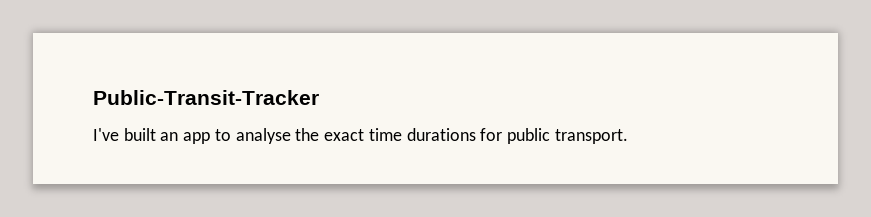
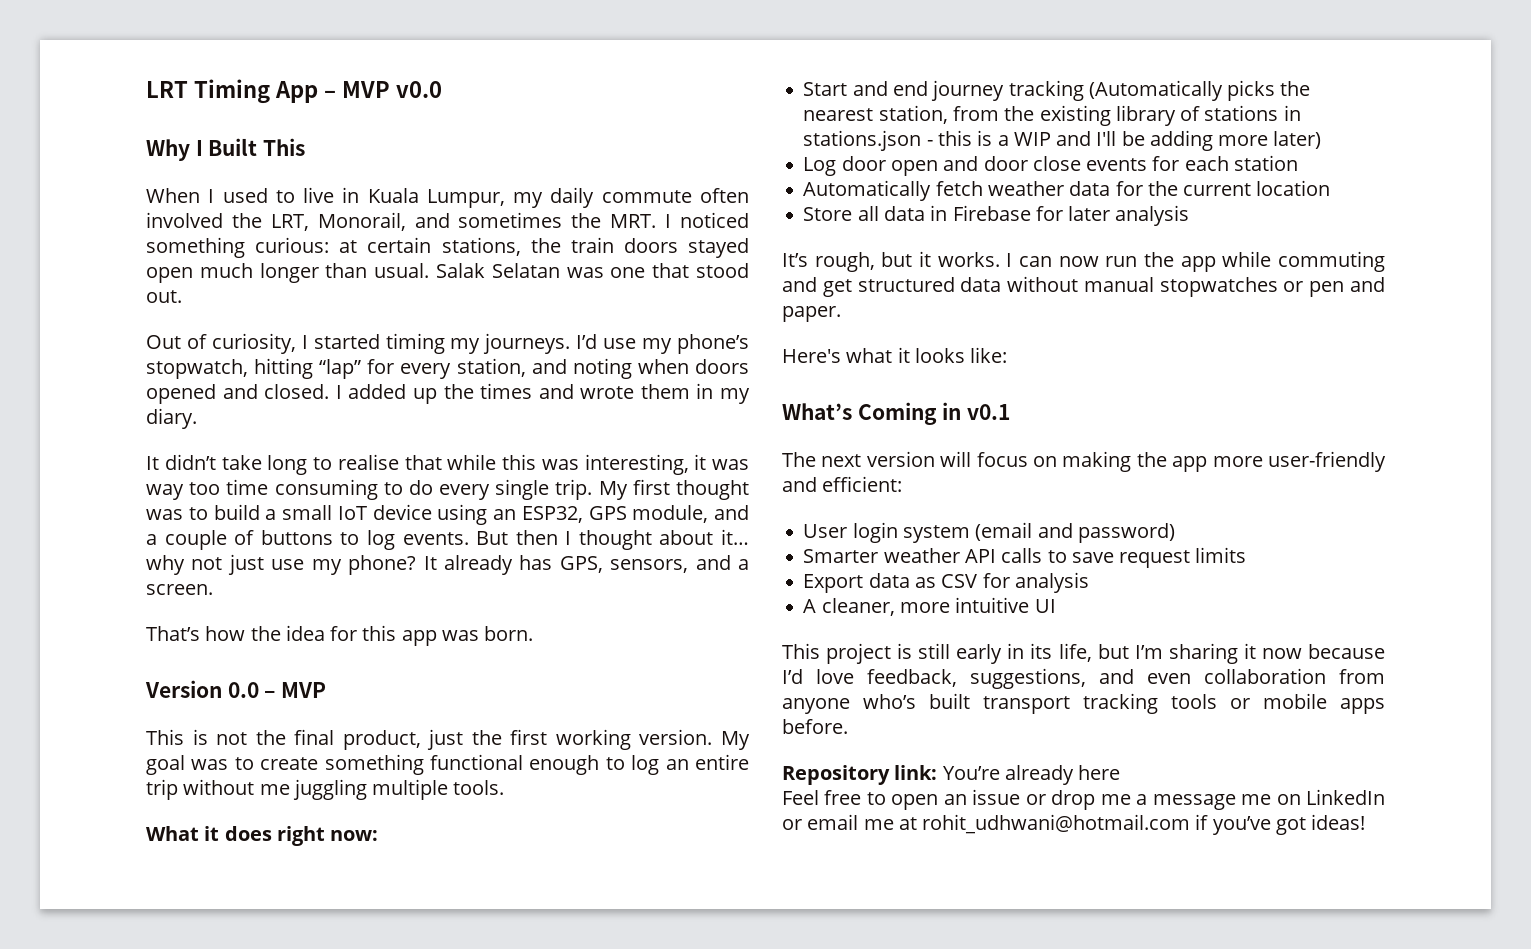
- Public-Transit-Tracker
- I've built an app to analyse the exact time durations for public transport.
+ LRT Timing App – MVP v0.0
+ Why I Built This
+ When I used to live in Kuala Lumpur, my daily commute often involved the LRT, Monorail, and sometimes the MRT. I noticed something curious: at certain stations, the train doors stayed open much longer than usual. Salak Selatan was one that stood out.
+ Out of curiosity, I started timing my journeys. I’d use my phone’s stopwatch, hitting “lap” for every station, and noting when doors opened and closed. I added up the times and wrote them in my diary.
+ It didn’t take long to realise that while this was interesting, it was way too time consuming to do every single trip. My first thought was to build a small IoT device using an ESP32, GPS module, and a couple of buttons to log events. But then I thought about it… why not just use my phone? It already has GPS, sensors, and a screen.
+ That’s how the idea for this app was born.
+ Version 0.0 – MVP
+ This is not the final product, just the first working version. My goal was to create something functional enough to log an entire trip without me juggling multiple tools.
+ What it does right now:
+ Start and end journey tracking (Automatically picks the nearest station, from the existing library of stations in stations.json - this is a WIP and I'll be adding more later)
+ Log door open and door close events for each station
+ Automatically fetch weather data for the current location
+ Store all data in Firebase for later analysis
+ It’s rough, but it works. I can now run the app while commuting and get structured data without manual stopwatches or pen and paper.
+ Here's what it looks like:
+ What’s Coming in v0.1
+ The next version will focus on making the app more user-friendly and efficient:
+ User login system (email and password)
+ Smarter weather API calls to save request limits
+ Export data as CSV for analysis
+ A cleaner, more intuitive UI
+ This project is still early in its life, but I’m sharing it now because I’d love feedback, suggestions, and even collaboration from anyone who’s built transport tracking tools or mobile apps before.
+ Repository link: You’re already here
+ Feel free to open an issue or drop me a message me on LinkedIn or email me at rohit_udhwani@hotmail.com if you’ve got ideas!

